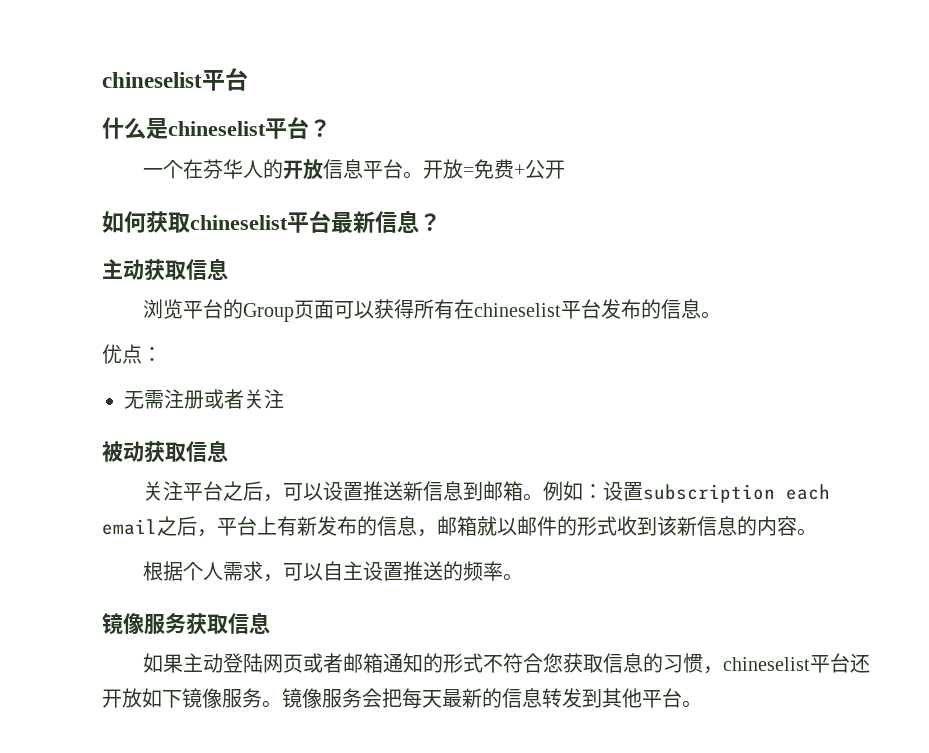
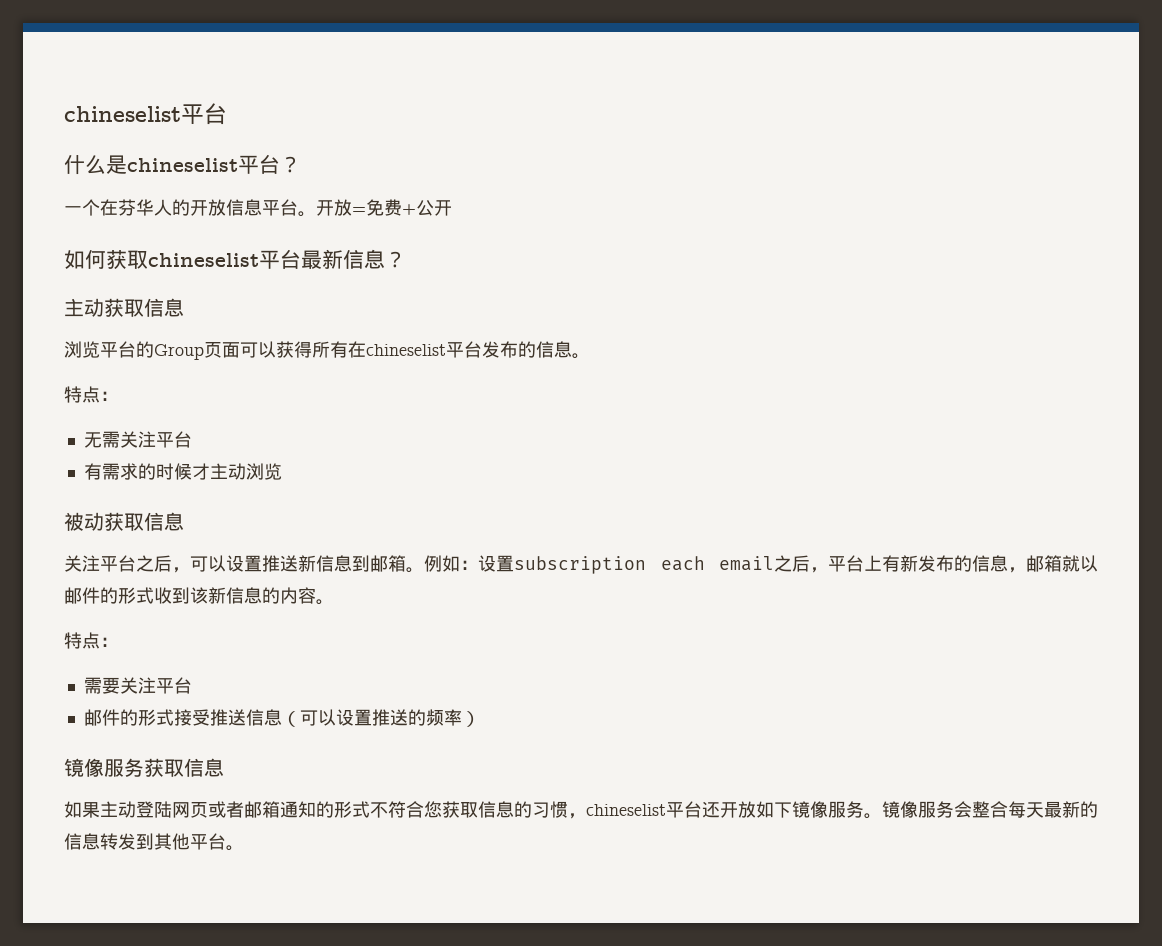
  浏览平台的Group页面可以获得所有在chineselist平台发布的信息。
- 优点：
+ 特点：
- 无需注册或者关注
+ 无需关注平台
+ 有需求的时候才主动浏览
  例如：设置subscription each email之后，平台上有新发布的信息，邮箱就以邮件的形式收到该新信息的内容。
- 根据个人需求，可以自主设置推送的频率。
+ 特点：
+ 需要关注平台
+ 邮件的形式接受推送信息（可以设置推送的频率）
- 镜像服务会把每天最新的信息转发到其他平台。
+ 镜像服务会整合每天最新的信息转发到其他平台。

